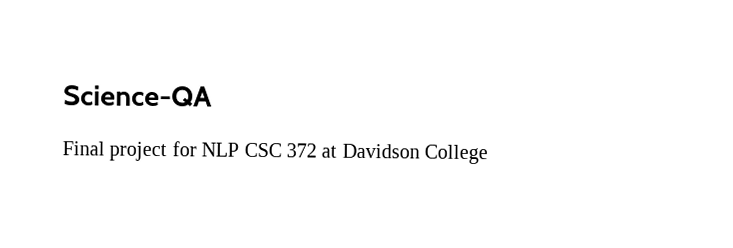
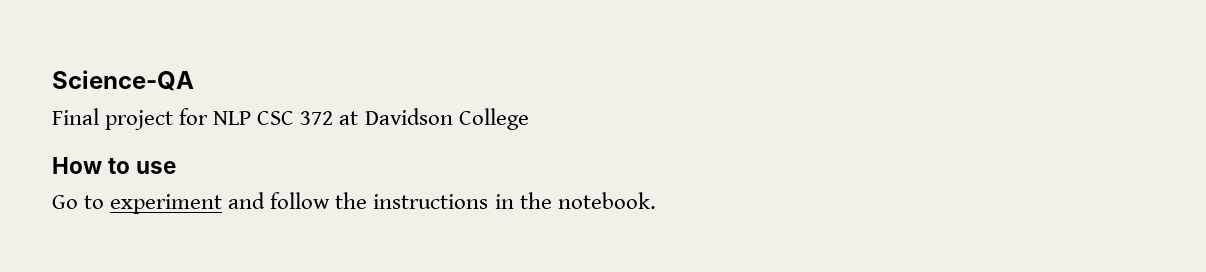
+ How to use
+ Go to experiment and follow the instructions in the notebook.

